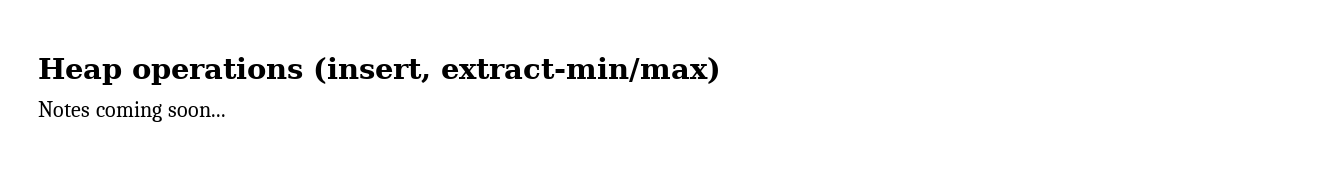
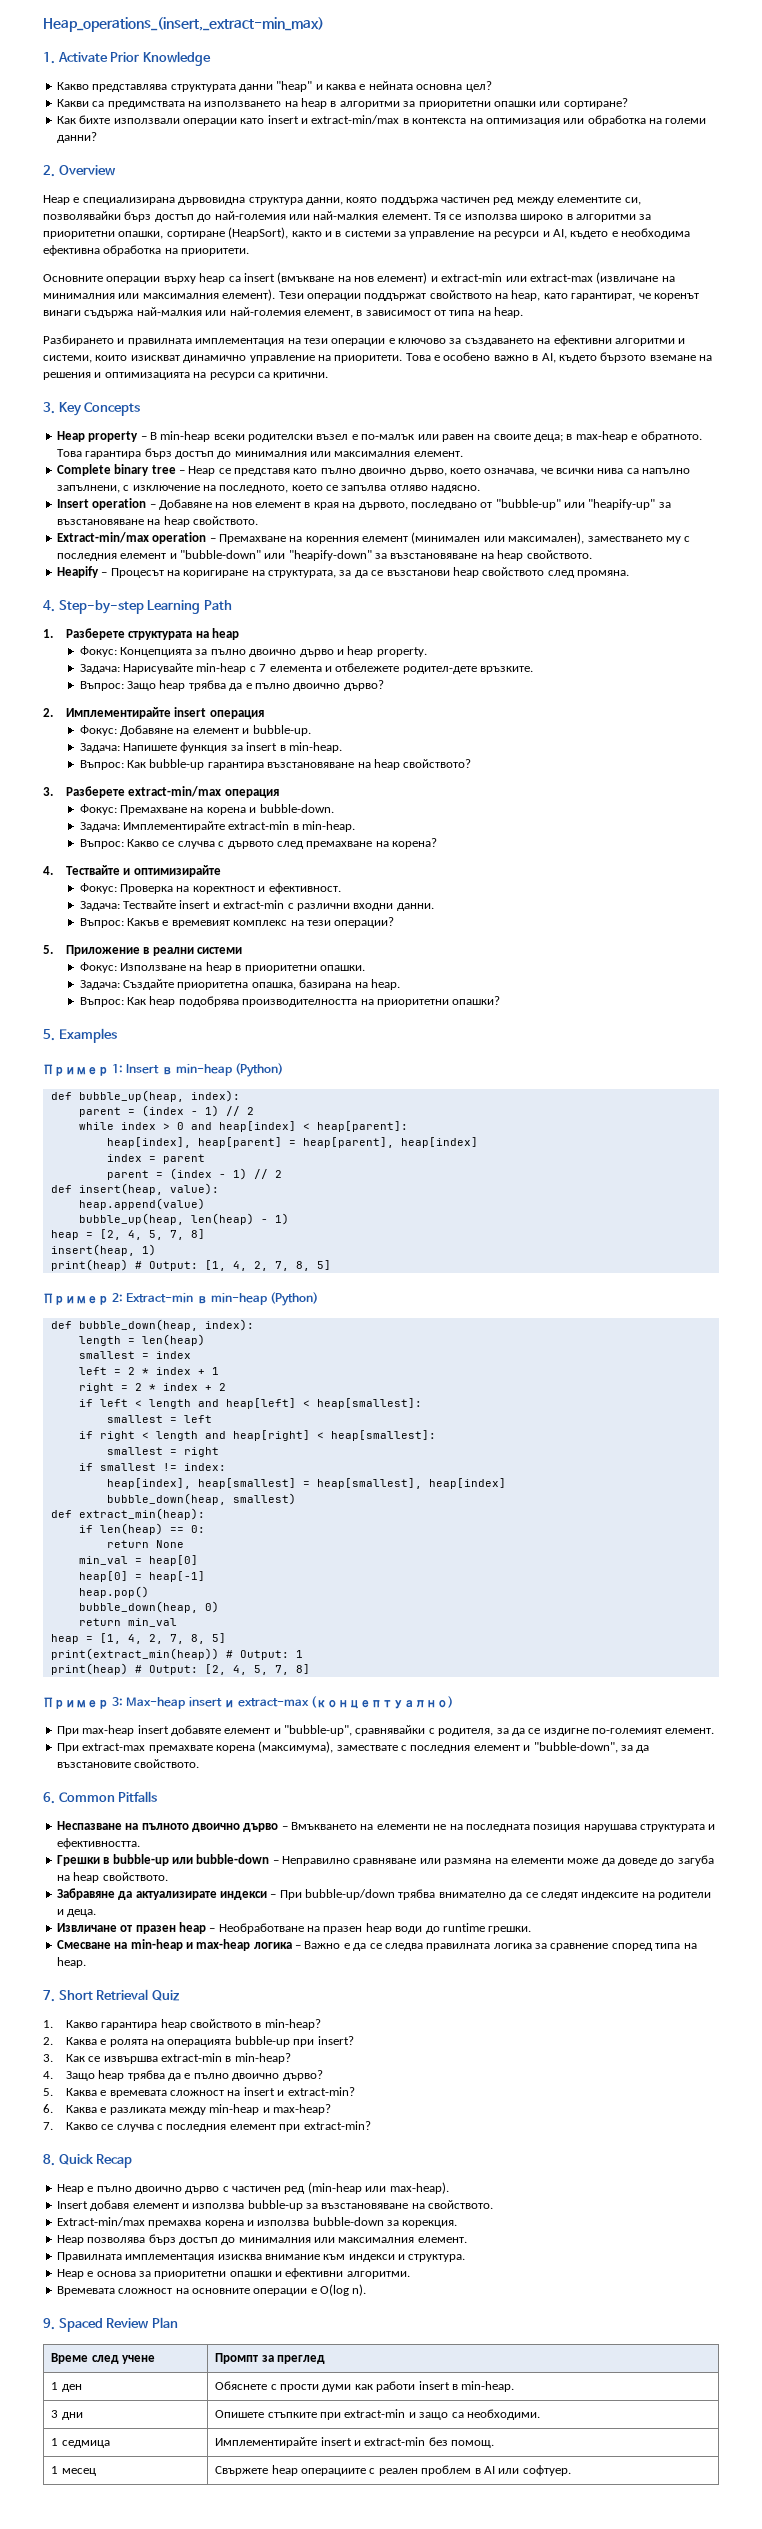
- Heap operations (insert, extract-min/max)
- Notes coming soon...
+ Heap_operations_(insert,_extract-min_max)
+ 1. Activate Prior Knowledge
+ Какво представлява структурата данни "heap" и каква е нейната основна цел?
+ Какви са предимствата на използването на heap в алгоритми за приоритетни опашки или сортиране?
+ Как бихте използвали операции като insert и extract-min/max в контекста на оптимизация или обработка на големи данни?
+ 2. Overview
+ Heap е специализирана дървовидна структура данни, която поддържа частичен ред между елементите си, позволявайки бърз достъп до най-големия или най-малкия елемент. Тя се използва широко в алгоритми за приоритетни опашки, сортиране (HeapSort), както и в системи за управление на ресурси и AI, където е необходима ефективна обработка на приоритети.
+ Основните операции върху heap са insert (вмъкване на нов елемент) и extract-min или extract-max (извличане на минималния или максималния елемент). Тези операции поддържат свойството на heap, като гарантират, че коренът винаги съдържа най-малкия или най-големия елемент, в зависимост от типа на heap.
+ Разбирането и правилната имплементация на тези операции е ключово за създаването на ефективни алгоритми и системи, които изискват динамично управление на приоритети. Това е особено важно в AI, където бързото вземане на решения и оптимизацията на ресурси са критични.
+ 3. Key Concepts
+ Heap property – В min-heap всеки родителски възел е по-малък или равен на своите деца; в max-heap е обратното. Това гарантира бърз достъп до минималния или максималния елемент.
+ Complete binary tree – Heap се представя като пълно двоично дърво, което означава, че всички нива са напълно запълнени, с изключение на последното, което се запълва отляво надясно.
+ Insert operation – Добавяне на нов елемент в края на дървото, последвано от "bubble-up" или "heapify-up" за възстановяване на heap свойството.
+ Extract-min/max operation – Премахване на коренния елемент (минимален или максимален), заместването му с последния елемент и "bubble-down" или "heapify-down" за възстановяване на heap свойството.
+ Heapify – Процесът на коригиране на структурата, за да се възстанови heap свойството след промяна.
+ 4. Step-by-step Learning Path
+ 1. Разберете структурата на heap
+ Фокус: Концепцията за пълно двоично дърво и heap property.
+ Задача: Нарисувайте min-heap с 7 елемента и отбележете родител-дете връзките.
+ Въпрос: Защо heap трябва да е пълно двоично дърво?
+ 2. Имплементирайте insert операция
+ Фокус: Добавяне на елемент и bubble-up.
+ Задача: Напишете функция за insert в min-heap.
+ Въпрос: Как bubble-up гарантира възстановяване на heap свойството?
+ 3. Разберете extract-min/max операция
+ Фокус: Премахване на корена и bubble-down.
+ Задача: Имплементирайте extract-min в min-heap.
+ Въпрос: Какво се случва с дървото след премахване на корена?
+ 4. Тествайте и оптимизирайте
+ Фокус: Проверка на коректност и ефективност.
+ Задача: Тествайте insert и extract-min с различни входни данни.
+ Въпрос: Какъв е времевият комплекс на тези операции?
+ 5. Приложение в реални системи
+ Фокус: Използване на heap в приоритетни опашки.
+ Задача: Създайте приоритетна опашка, базирана на heap.
+ Въпрос: Как heap подобрява производителността на приоритетни опашки?
+ 5. Examples
+ Пример 1: Insert в min-heap (Python)
+ def bubble_up(heap, index):
+ parent = (index - 1) // 2
+ while index > 0 and heap[index] < heap[parent]:
+ heap[index], heap[parent] = heap[parent], heap[index]
+ index = parent
+ parent = (index - 1) // 2
+ def insert(heap, value):
+ heap.append(value)
+ bubble_up(heap, len(heap) - 1)
+ heap = [2, 4, 5, 7, 8]
+ insert(heap, 1)
+ print(heap) # Output: [1, 4, 2, 7, 8, 5]
+ Пример 2: Extract-min в min-heap (Python)
+ def bubble_down(heap, index):
+ length = len(heap)
+ smallest = index
+ left = 2 * index + 1
+ right = 2 * index + 2
+ if left < length and heap[left] < heap[smallest]:
+ smallest = left
+ if right < length and heap[right] < heap[smallest]:
+ smallest = right
+ if smallest != index:
+ heap[index], heap[smallest] = heap[smallest], heap[index]
+ bubble_down(heap, smallest)
+ def extract_min(heap):
+ if len(heap) == 0:
+ return None
+ min_val = heap[0]
+ heap[0] = heap[-1]
+ heap.pop()
+ bubble_down(heap, 0)
+ return min_val
+ heap = [1, 4, 2, 7, 8, 5]
+ print(extract_min(heap)) # Output: 1
+ print(heap) # Output: [2, 4, 5, 7, 8]
+ Пример 3: Max-heap insert и extract-max (концептуално)
+ При max-heap insert добавяте елемент и "bubble-up", сравнявайки с родителя, за да се издигне по-големият елемент.
+ При extract-max премахвате корена (максимума), замествате с последния елемент и "bubble-down", за да възстановите свойството.
+ 6. Common Pitfalls
+ Неспазване на пълното двоично дърво – Вмъкването на елементи не на последната позиция нарушава структурата и ефективността.
+ Грешки в bubble-up или bubble-down – Неправилно сравняване или размяна на елементи може да доведе до загуба на heap свойството.
+ Забравяне да актуализирате индекси – При bubble-up/down трябва внимателно да се следят индексите на родители и деца.
+ Извличане от празен heap – Необработване на празен heap води до runtime грешки.
+ Смесване на min-heap и max-heap логика – Важно е да се следва правилната логика за сравнение според типа на heap.
+ 7. Short Retrieval Quiz
+ 1. Какво гарантира heap свойството в min-heap?
+ 2. Каква е ролята на операцията bubble-up при insert?
+ 3. Как се извършва extract-min в min-heap?
+ 4. Защо heap трябва да е пълно двоично дърво?
+ 5. Каква е времевата сложност на insert и extract-min?
+ 6. Каква е разликата между min-heap и max-heap?
+ 7. Какво се случва с последния елемент при extract-min?
+ 8. Quick Recap
+ Heap е пълно двоично дърво с частичен ред (min-heap или max-heap).
+ Insert добавя елемент и използва bubble-up за възстановяване на свойството.
+ Extract-min/max премахва корена и използва bubble-down за корекция.
+ Heap позволява бърз достъп до минималния или максималния елемент.
+ Правилната имплементация изисква внимание към индекси и структура.
+ Heap е основа за приоритетни опашки и ефективни алгоритми.
+ Времевата сложност на основните операции е O(log n).
+ 9. Spaced Review Plan
+ Време след учене | Промпт за преглед
+ 1 ден | Обяснете с прости думи как работи insert в min-heap.
+ 3 дни | Опишете стъпките при extract-min и защо са необходими.
+ 1 седмица | Имплементирайте insert и extract-min без помощ.
+ 1 месец | Свържете heap операциите с реален проблем в AI или софтуер.

